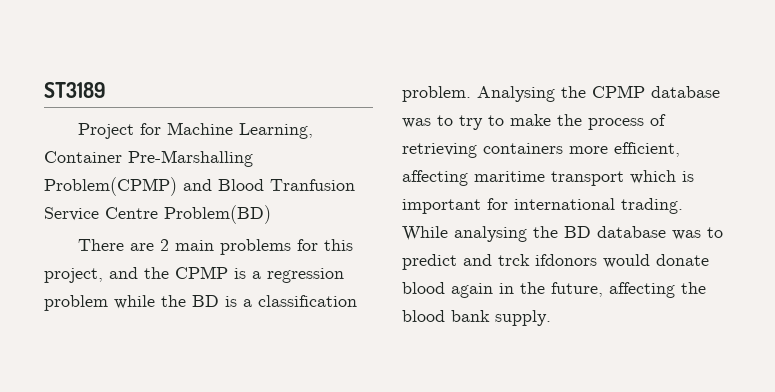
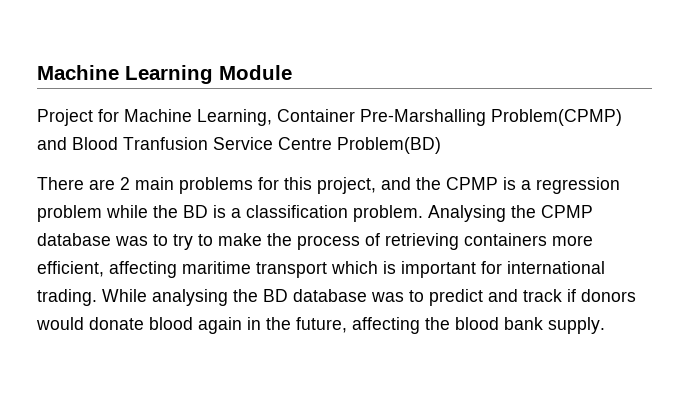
- ST3189
+ Machine Learning Module
- While analysing the BD database was to predict and trck ifdonors would donate blood again in the future, affecting the blood bank supply.
+ While analysing the BD database was to predict and track if donors would donate blood again in the future, affecting the blood bank supply.

